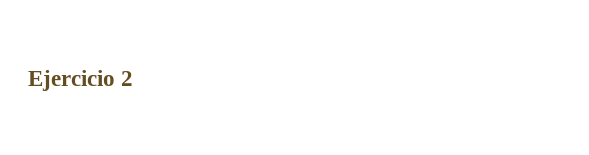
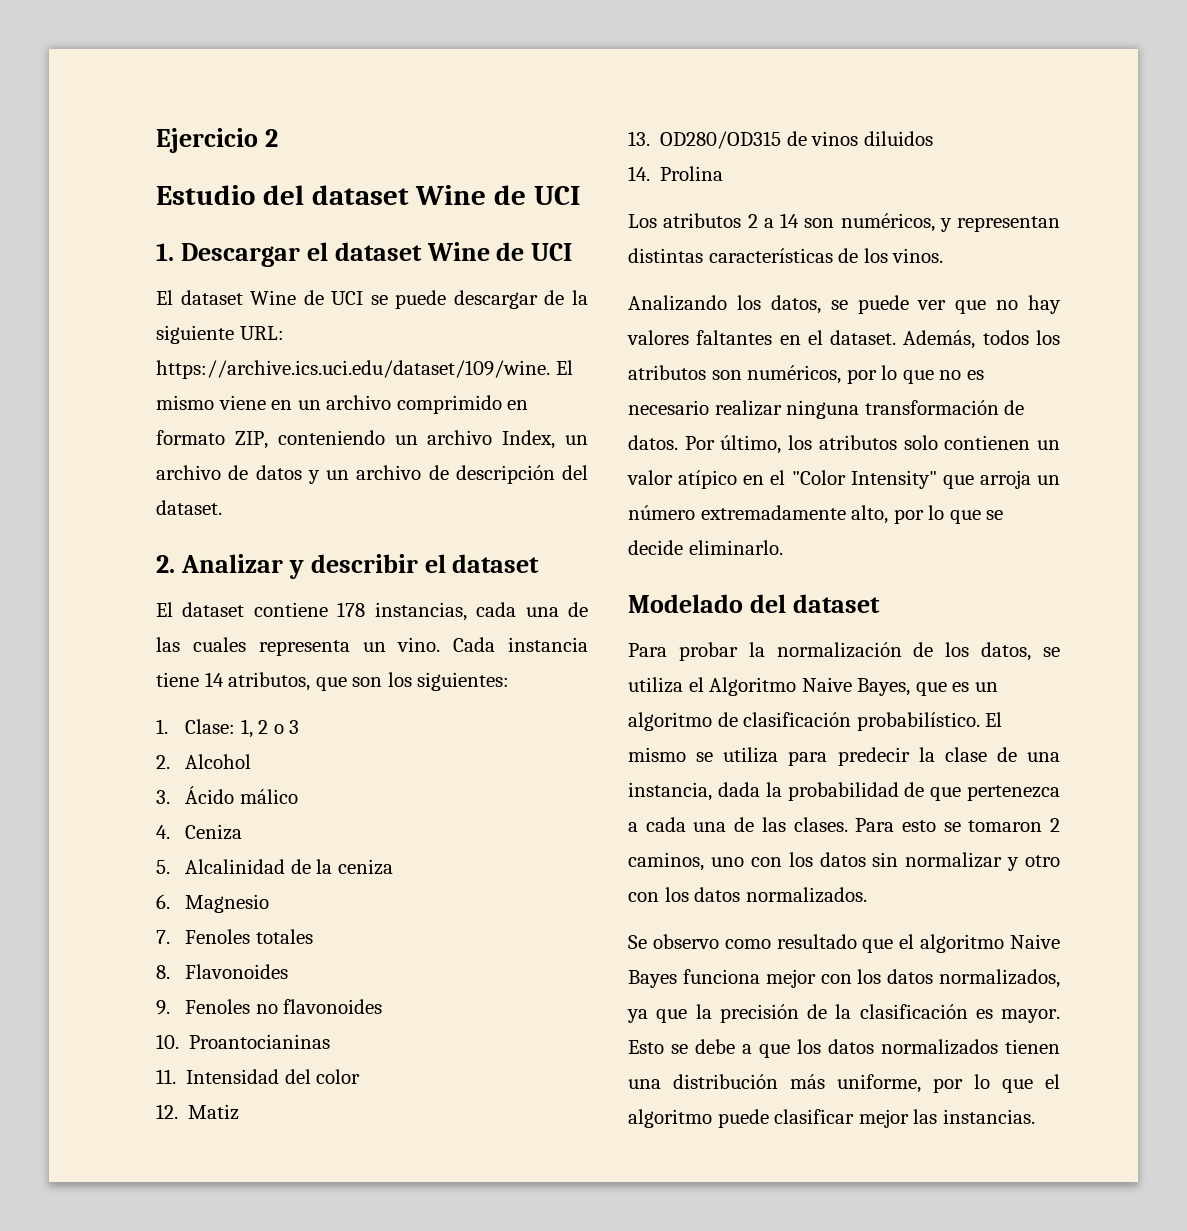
+ Estudio del dataset Wine de UCI
+ 1. Descargar el dataset Wine de UCI
+ El dataset Wine de UCI se puede descargar de la siguiente URL: https://archive.ics.uci.edu/dataset/109/wine. El mismo viene en un archivo comprimido en formato ZIP, conteniendo un archivo Index, un archivo de datos y un archivo de descripción del dataset.
+ 2. Analizar y describir el dataset
+ El dataset contiene 178 instancias, cada una de las cuales representa un vino. Cada instancia tiene 14 atributos, que son los siguientes:
+ 1. Clase: 1, 2 o 3
+ 2. Alcohol
+ 3. Ácido málico
+ 4. Ceniza
+ 5. Alcalinidad de la ceniza
+ 6. Magnesio
+ 7. Fenoles totales
+ 8. Flavonoides
+ 9. Fenoles no flavonoides
+ 10. Proantocianinas
+ 11. Intensidad del color
+ 12. Matiz
+ 13. OD280/OD315 de vinos diluidos
+ 14. Prolina
+ Los atributos 2 a 14 son numéricos, y representan distintas características de los vinos.
+ Analizando los datos, se puede ver que no hay valores faltantes en el dataset. Además, todos los atributos son numéricos, por lo que no es necesario realizar ninguna transformación de datos. Por último, los atributos solo contienen un valor atípico en el "Color Intensity" que arroja un número extremadamente alto, por lo que se decide eliminarlo.
+ Modelado del dataset
+ Para probar la normalización de los datos, se utiliza el Algoritmo Naive Bayes, que es un algoritmo de clasificación probabilístico. El mismo se utiliza para predecir la clase de una instancia, dada la probabilidad de que pertenezca a cada una de las clases. Para esto se tomaron 2 caminos, uno con los datos sin normalizar y otro con los datos normalizados.
+ Se observo como resultado que el algoritmo Naive Bayes funciona mejor con los datos normalizados, ya que la precisión de la clasificación es mayor. Esto se debe a que los datos normalizados tienen una distribución más uniforme, por lo que el algoritmo puede clasificar mejor las instancias.

